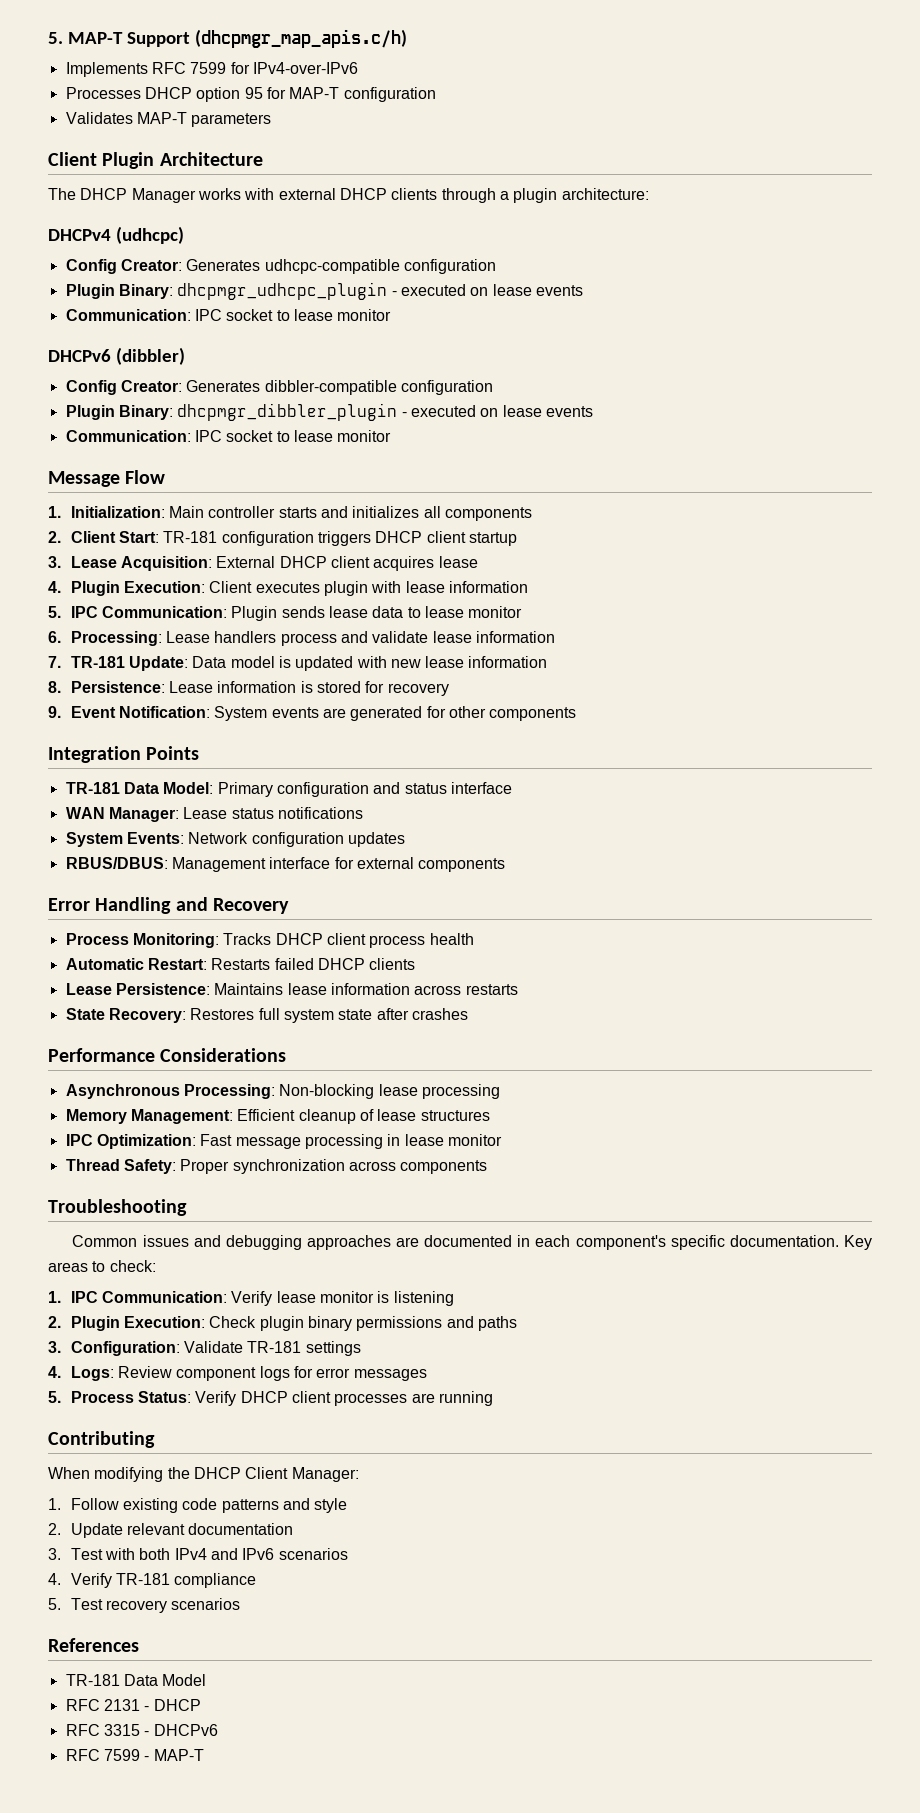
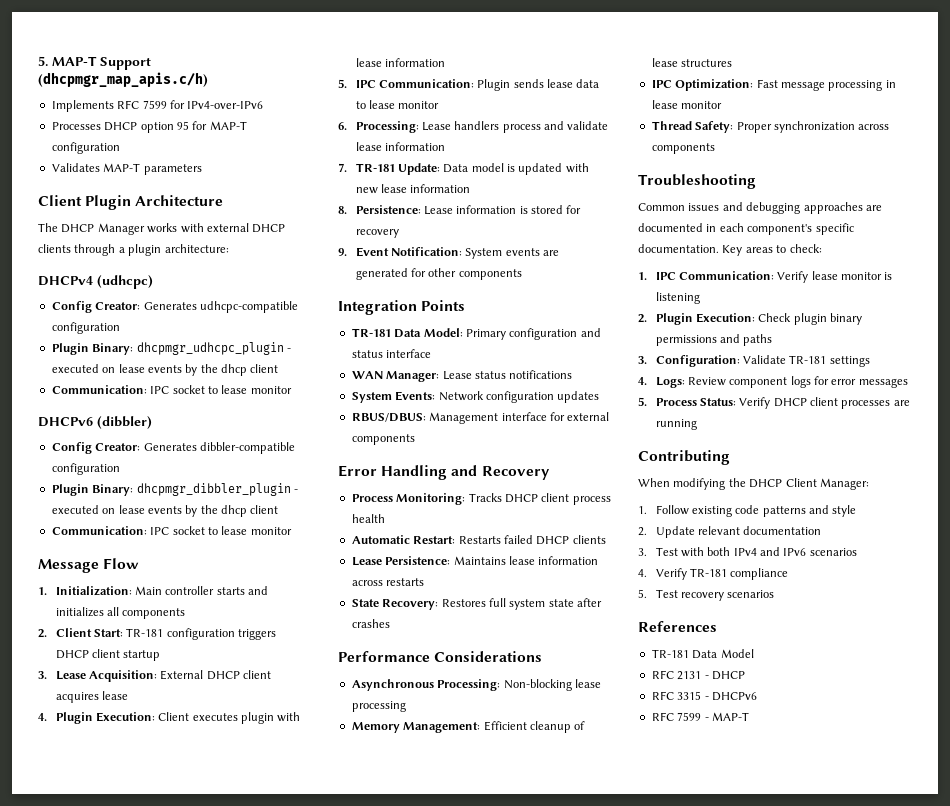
- Plugin Binary: dhcpmgr_udhcpc_plugin - executed on lease events
+ Plugin Binary: dhcpmgr_udhcpc_plugin - executed on lease events by the dhcp client
- Plugin Binary: dhcpmgr_dibbler_plugin - executed on lease events
+ Plugin Binary: dhcpmgr_dibbler_plugin - executed on lease events by the dhcp client

